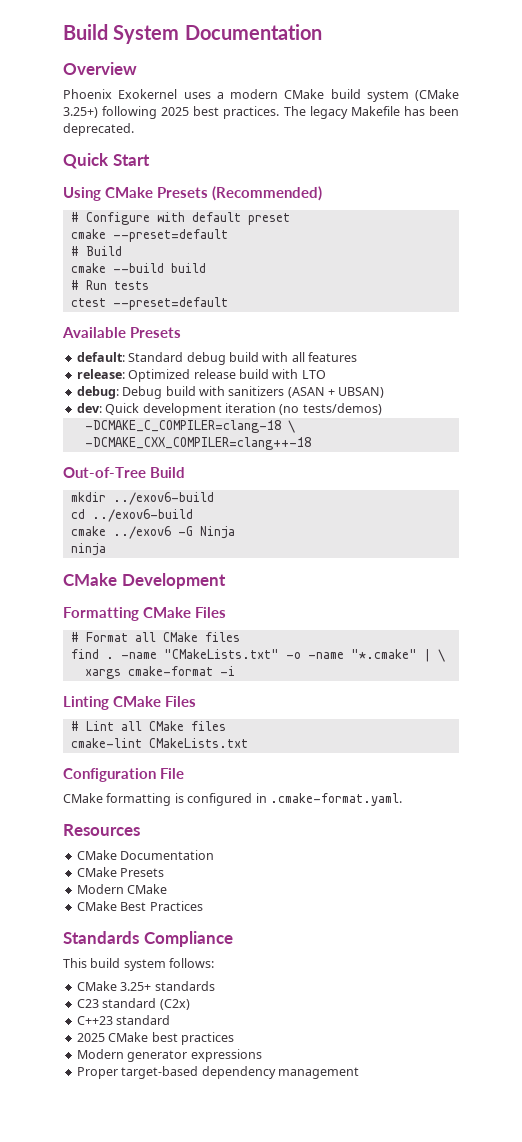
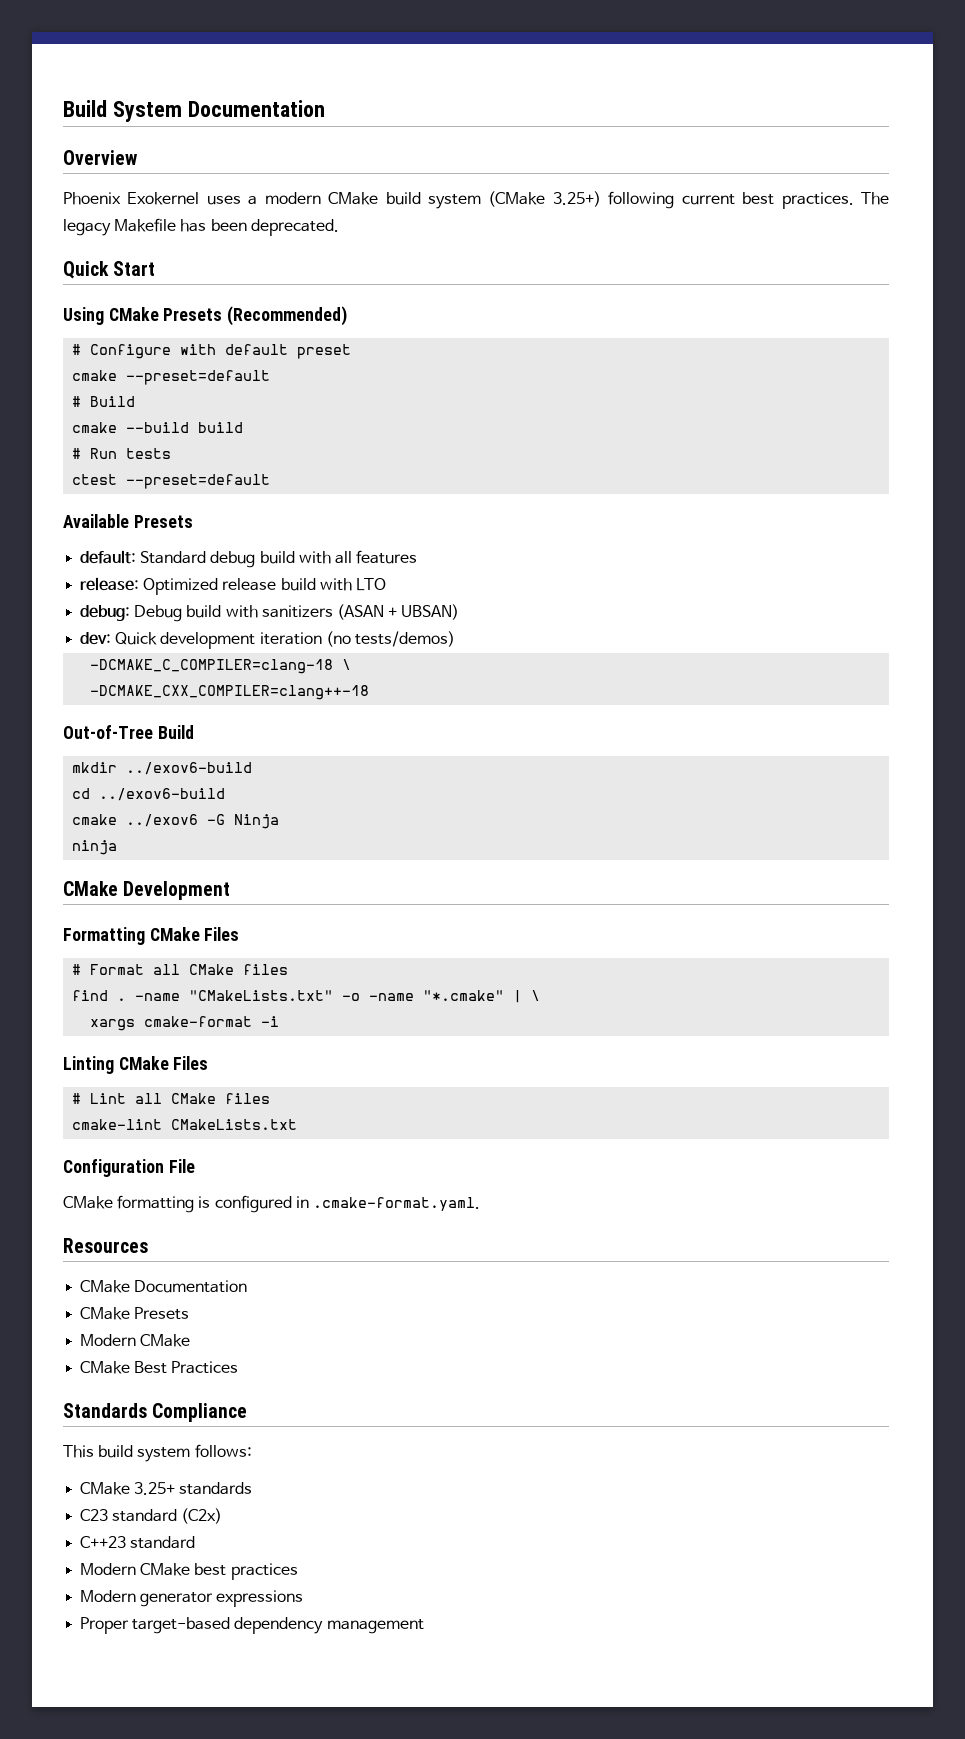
- Phoenix Exokernel uses a modern CMake build system (CMake 3.25+) following 2025 best practices.
+ Phoenix Exokernel uses a modern CMake build system (CMake 3.25+) following current best practices.
- 2025 CMake best practices
+ Modern CMake best practices

